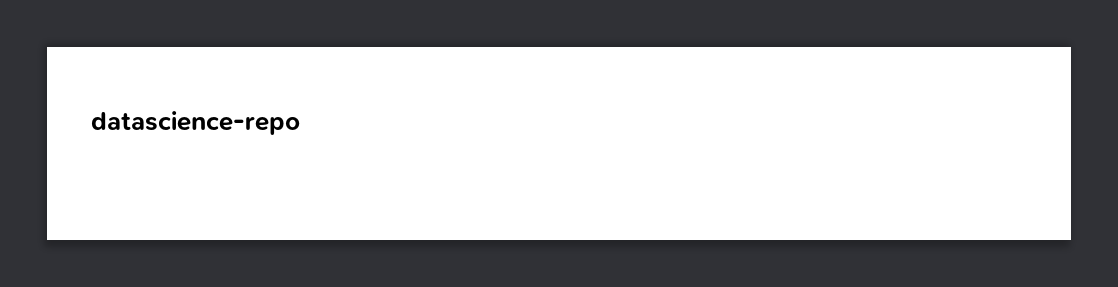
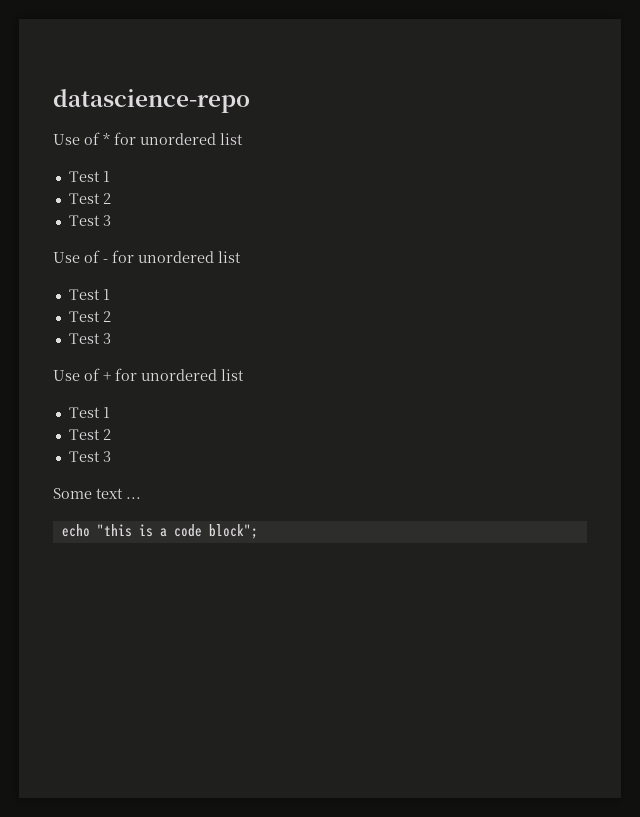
+ Use of * for unordered list
+ Test 1
+ Test 2
+ Test 3
+ Use of - for unordered list
+ Test 1
+ Test 2
+ Test 3
+ Use of + for unordered list
+ Test 1
+ Test 2
+ Test 3
+ Some text ...
+ echo "this is a code block";

